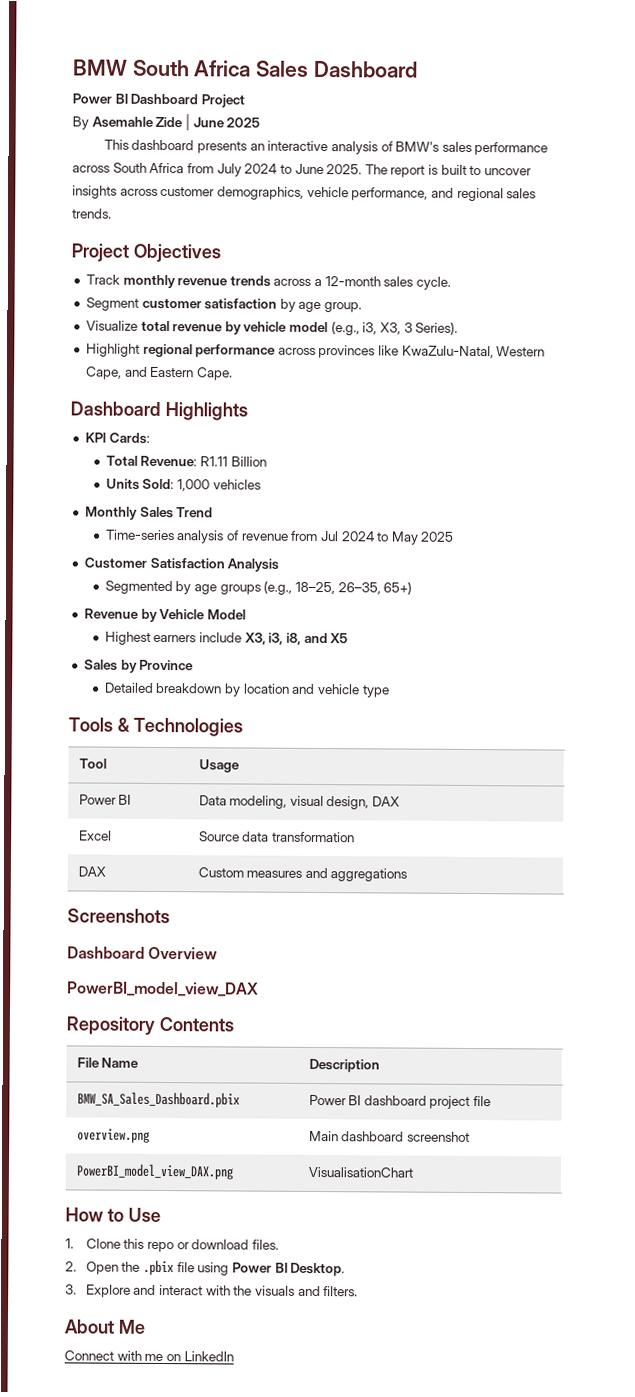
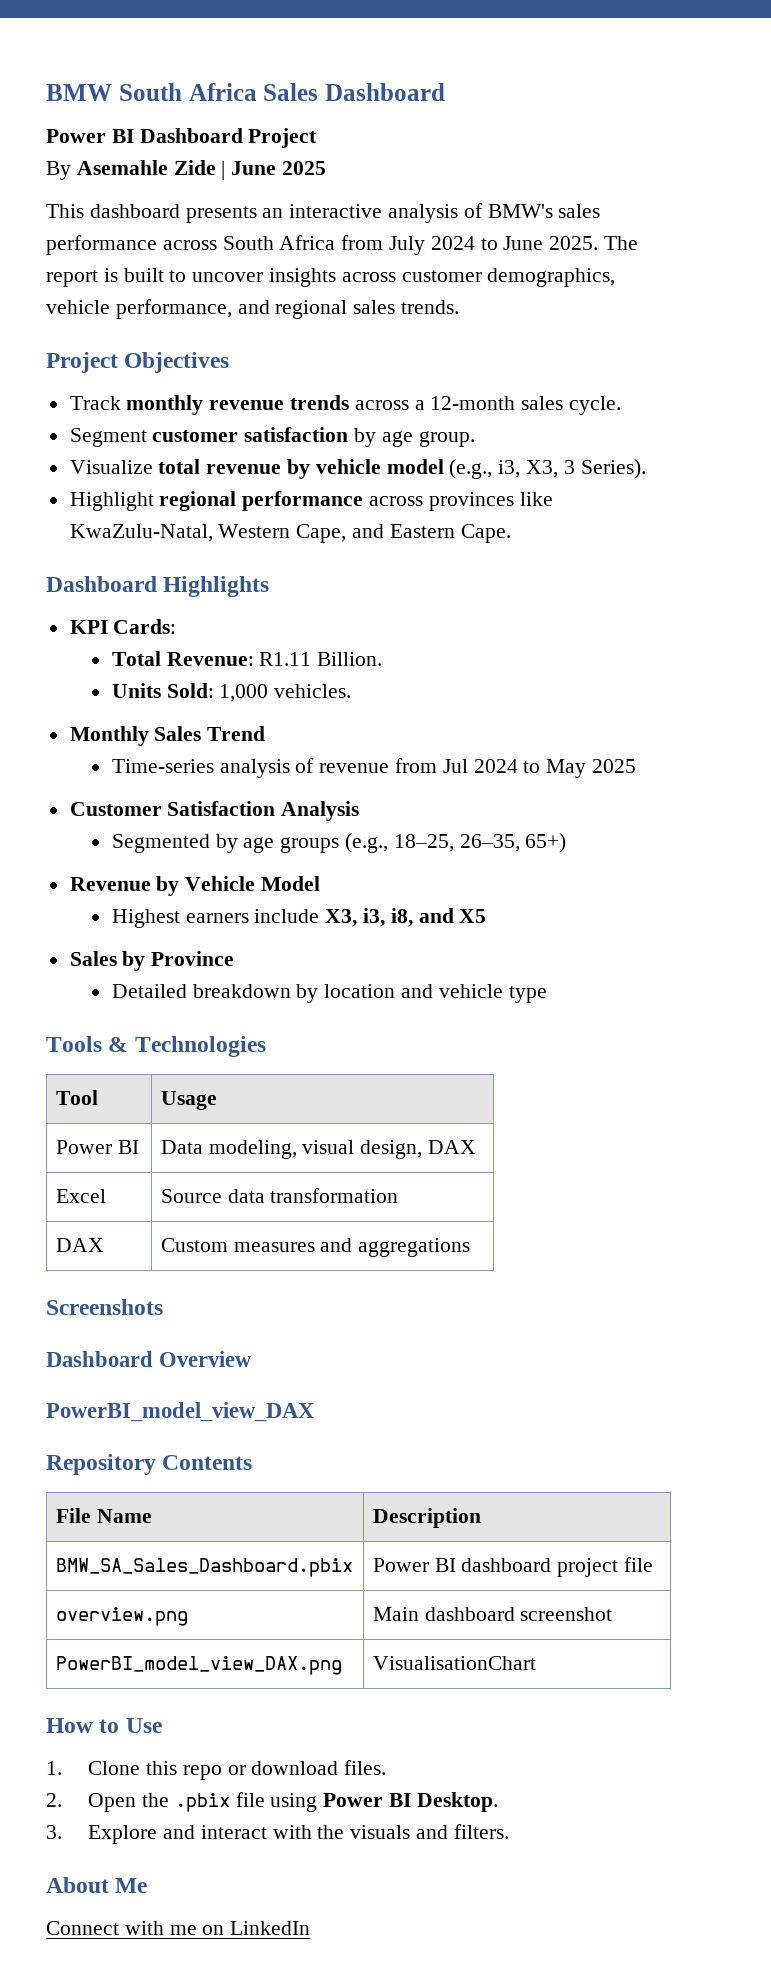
- Total Revenue: R1.11 Billion
+ Total Revenue: R1.11 Billion.
- Units Sold: 1,000 vehicles
+ Units Sold: 1,000 vehicles.

